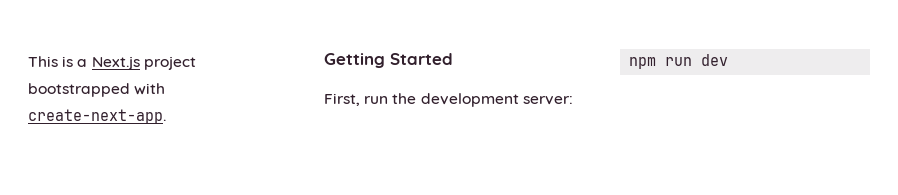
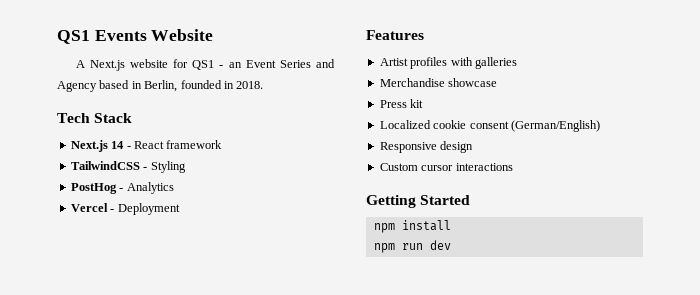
- This is a Next.js project bootstrapped with create-next-app.
+ QS1 Events Website
+ A Next.js website for QS1 - an Event Series and Agency based in Berlin, founded in 2018.
+ Tech Stack
+ Next.js 14 - React framework
+ TailwindCSS - Styling
+ PostHog - Analytics
+ Vercel - Deployment
+ Features
+ Artist profiles with galleries
+ Merchandise showcase
+ Press kit
+ Localized cookie consent (German/English)
+ Responsive design
+ Custom cursor interactions
  Getting Started
- First, run the development server:
+ npm install

